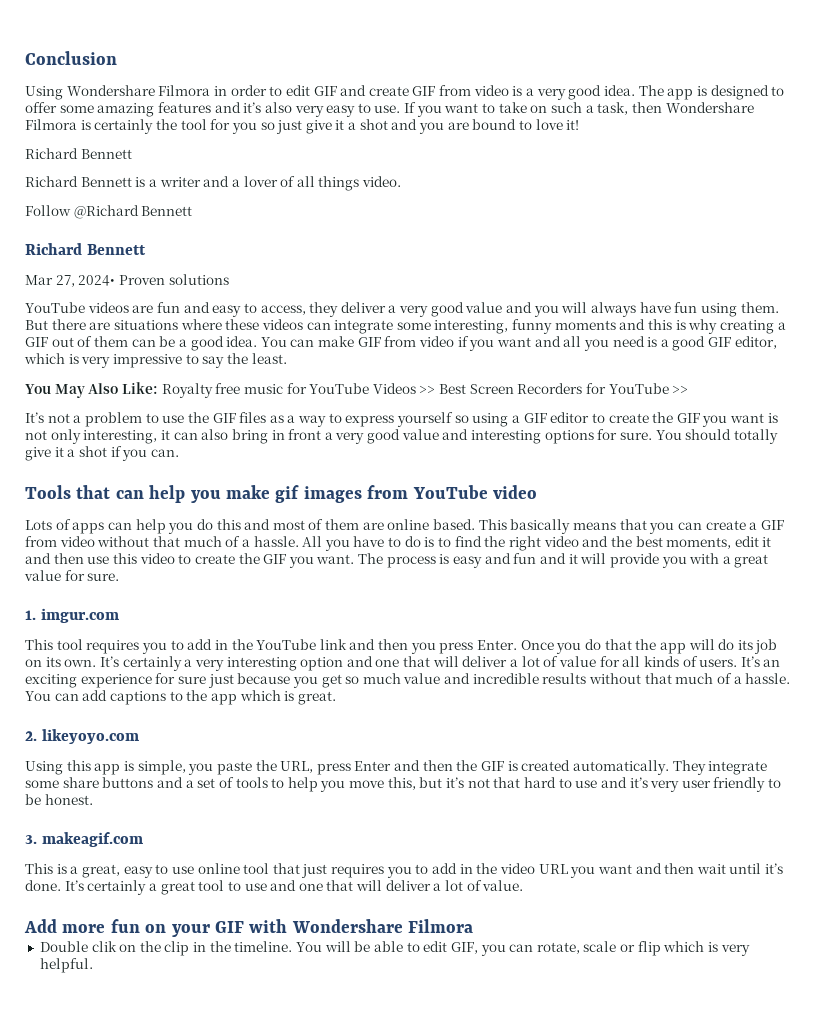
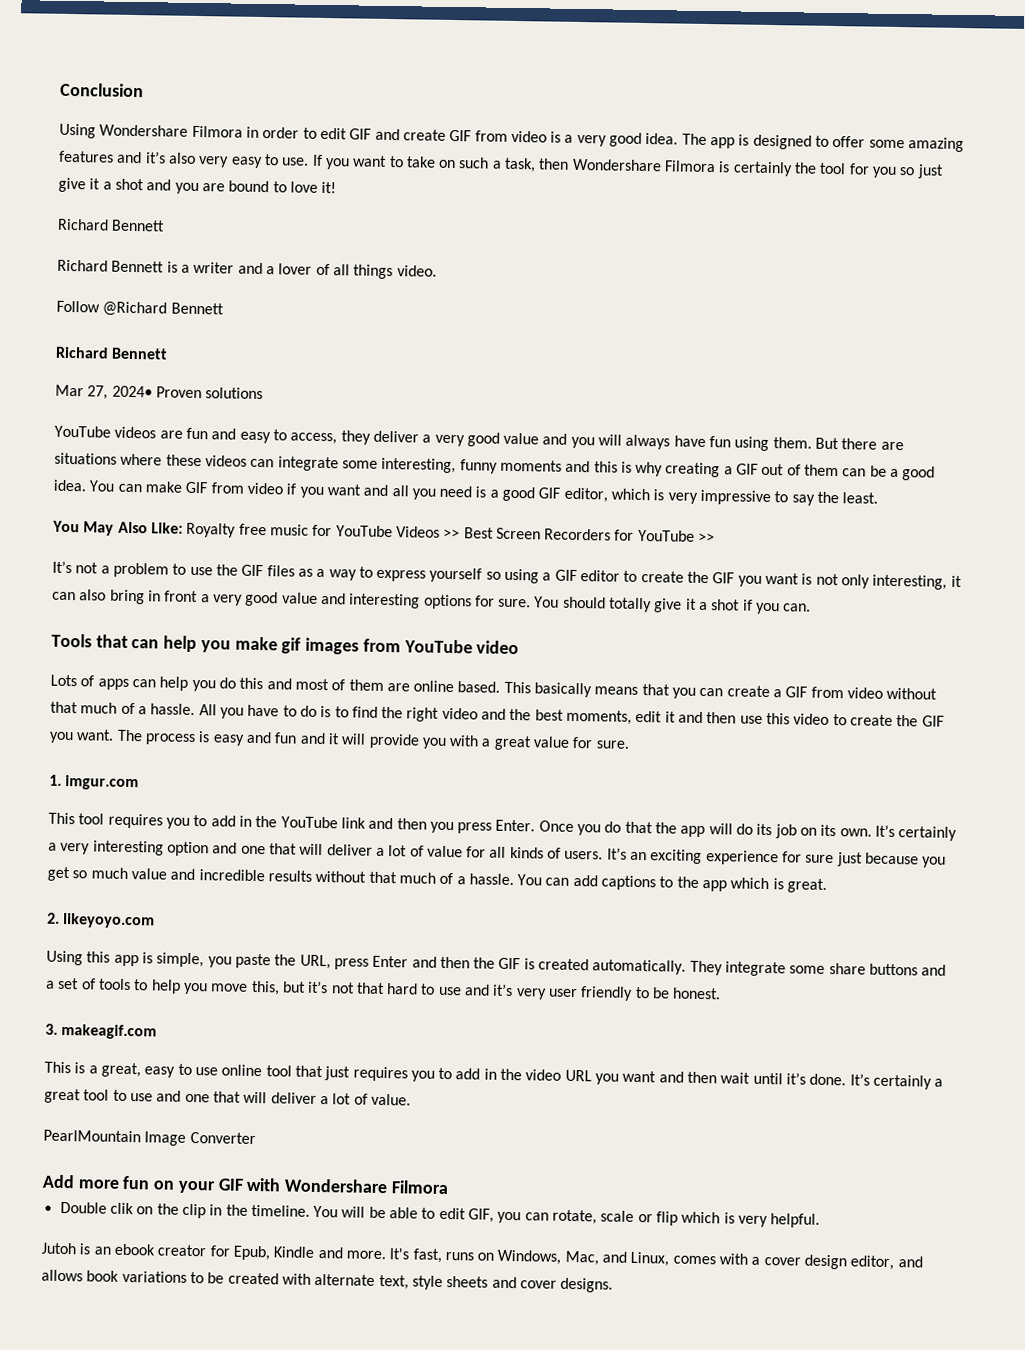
+ PearlMountain Image Converter
+ Jutoh is an ebook creator for Epub, Kindle and more. It's fast, runs on Windows, Mac, and Linux, comes with a cover design editor, and allows book variations to be created with alternate text, style sheets and cover designs.

